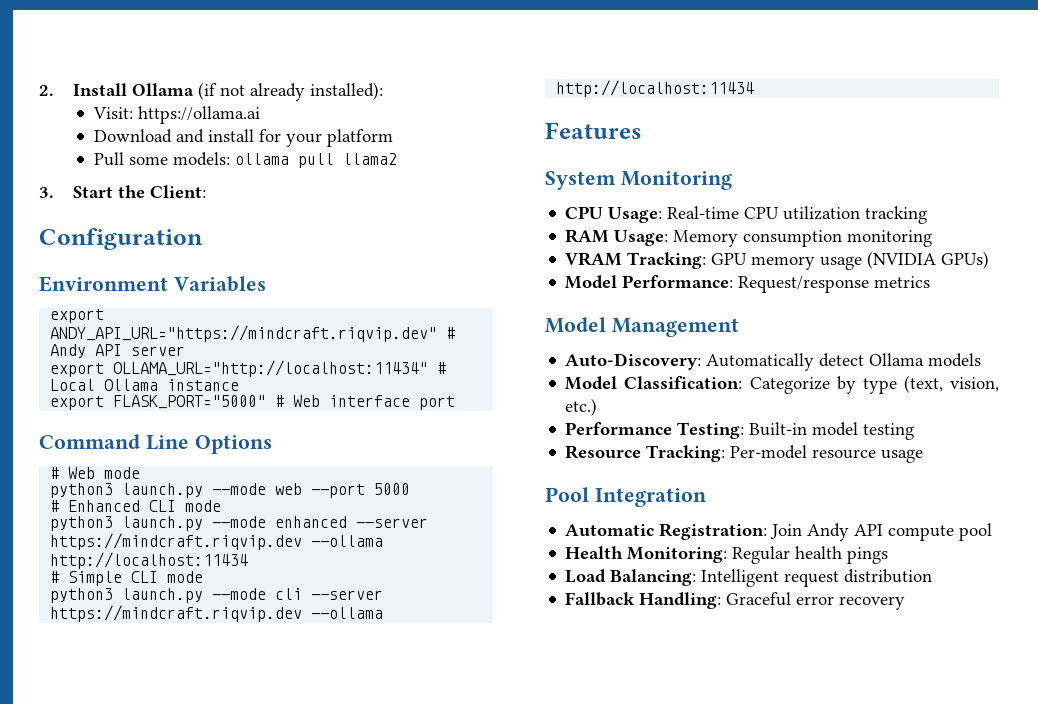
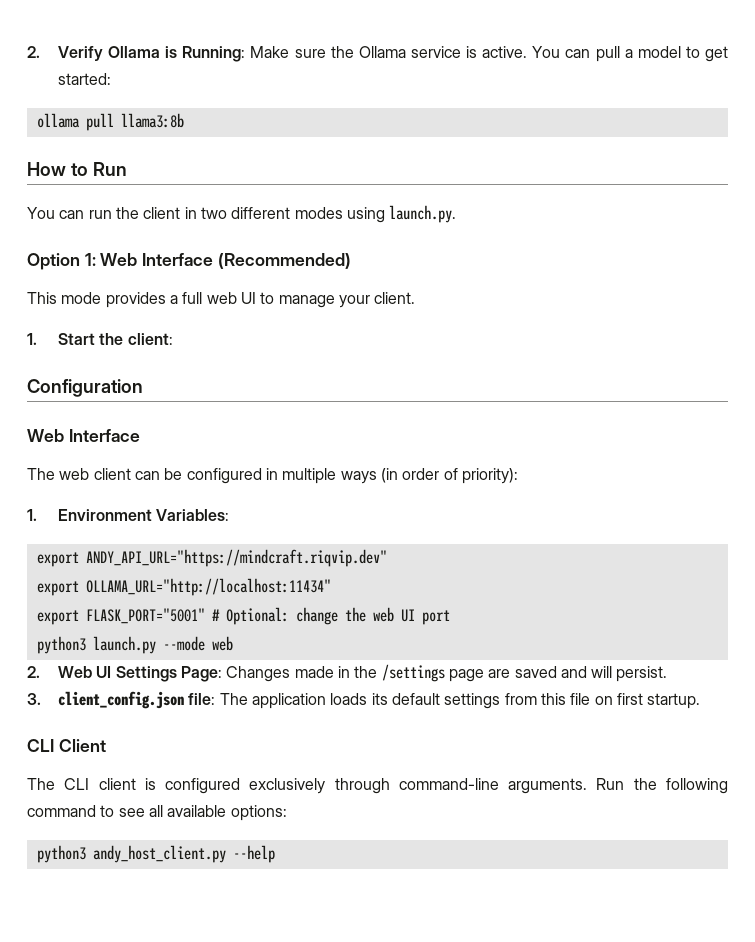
- 2. Install Ollama (if not already installed):
- Visit: https://ollama.ai
- Download and install for your platform
- Pull some models: ollama pull llama2
- 3. Start the Client:
+ 2. Verify Ollama is Running: Make sure the Ollama service is active. You can pull a model to get started:
+ ollama pull llama3:8b
+ How to Run
+ You can run the client in two different modes using launch.py.
+ Option 1: Web Interface (Recommended)
+ This mode provides a full web UI to manage your client.
+ 1. Start the client:
  Configuration
- Environment Variables
- export ANDY_API_URL="https://mindcraft.riqvip.dev" # Andy API server
- export OLLAMA_URL="http://localhost:11434" # Local Ollama instance
- export FLASK_PORT="5000" # Web interface port
- Command Line Options
- # Web mode
- python3 launch.py --mode web --port 5000
- # Enhanced CLI mode
- python3 launch.py --mode enhanced --server https://mindcraft.riqvip.dev --ollama http://localhost:11434
- # Simple CLI mode
- python3 launch.py --mode cli --server https://mindcraft.riqvip.dev --ollama http://localhost:11434
- Features
- System Monitoring
- CPU Usage: Real-time CPU utilization tracking
- RAM Usage: Memory consumption monitoring
- VRAM Tracking: GPU memory usage (NVIDIA GPUs)
- Model Performance: Request/response metrics
- Model Management
- Auto-Discovery: Automatically detect Ollama models
- Model Classification: Categorize by type (text, vision, etc.)
- Performance Testing: Built-in model testing
- Resource Tracking: Per-model resource usage
- Pool Integration
- Automatic Registration: Join Andy API compute pool
- Health Monitoring: Regular health pings
- Load Balancing: Intelligent request distribution
- Fallback Handling: Graceful error recovery
+ Web Interface
+ The web client can be configured in multiple ways (in order of priority):
+ 1. Environment Variables:
+ export ANDY_API_URL="https://mindcraft.riqvip.dev"
+ export OLLAMA_URL="http://localhost:11434"
+ export FLASK_PORT="5001" # Optional: change the web UI port
+ python3 launch.py --mode web
+ 2. Web UI Settings Page: Changes made in the /settings page are saved and will persist.
+ 3. client_config.json file: The application loads its default settings from this file on first startup.
+ CLI Client
+ The CLI client is configured exclusively through command-line arguments. Run the following command to see all available options:
+ python3 andy_host_client.py --help

